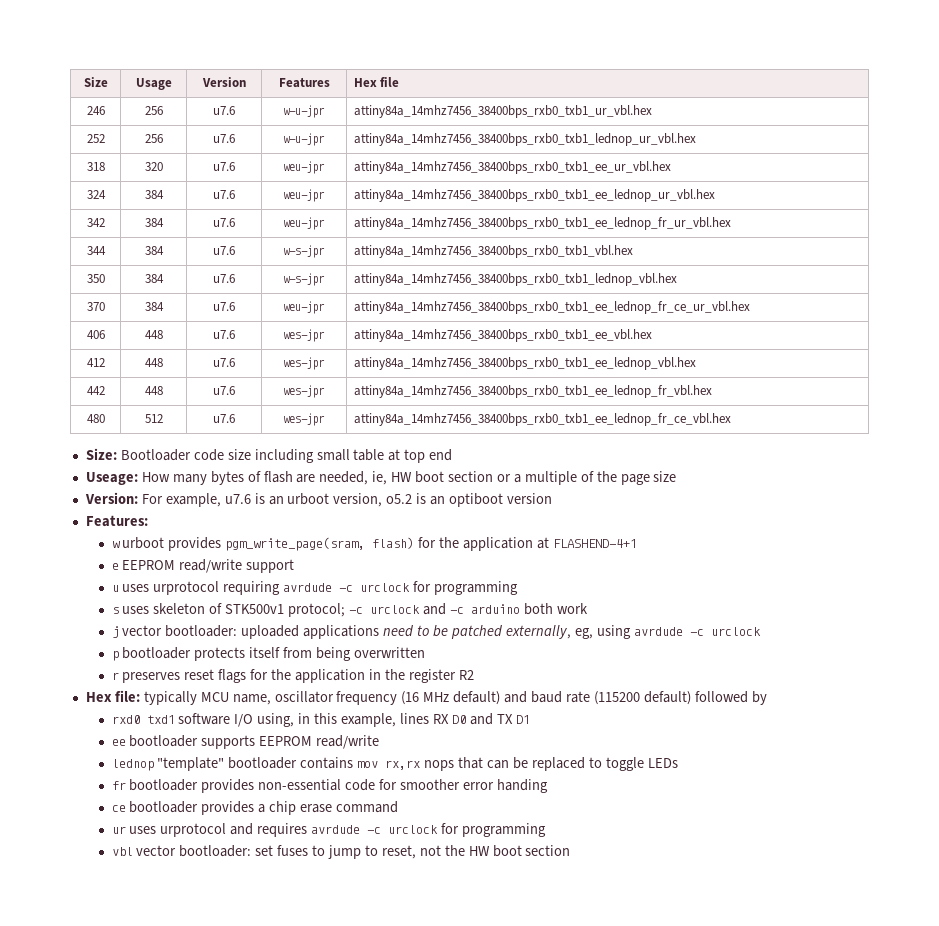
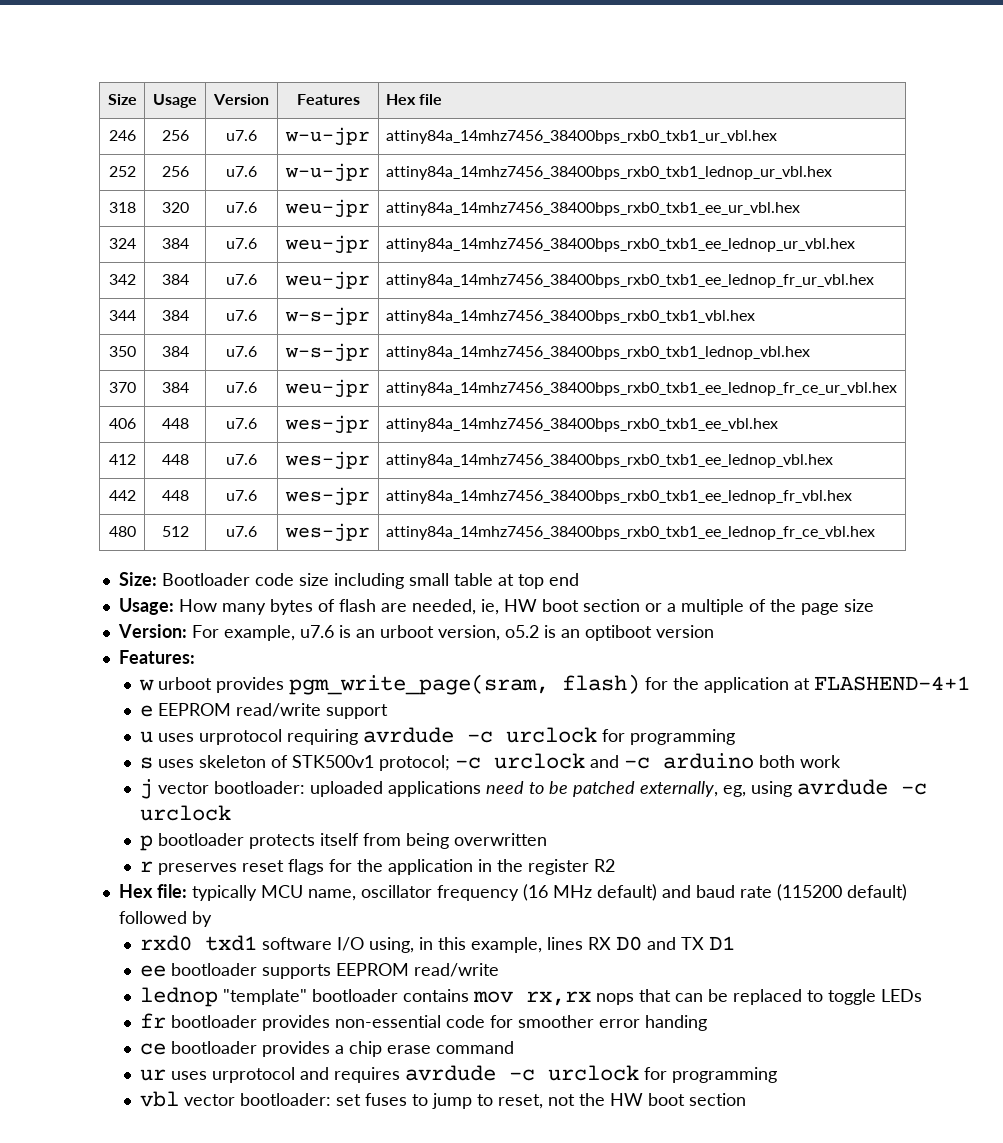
- Useage: How many bytes of flash are needed, ie, HW boot section or a multiple of the page size
+ Usage: How many bytes of flash are needed, ie, HW boot section or a multiple of the page size

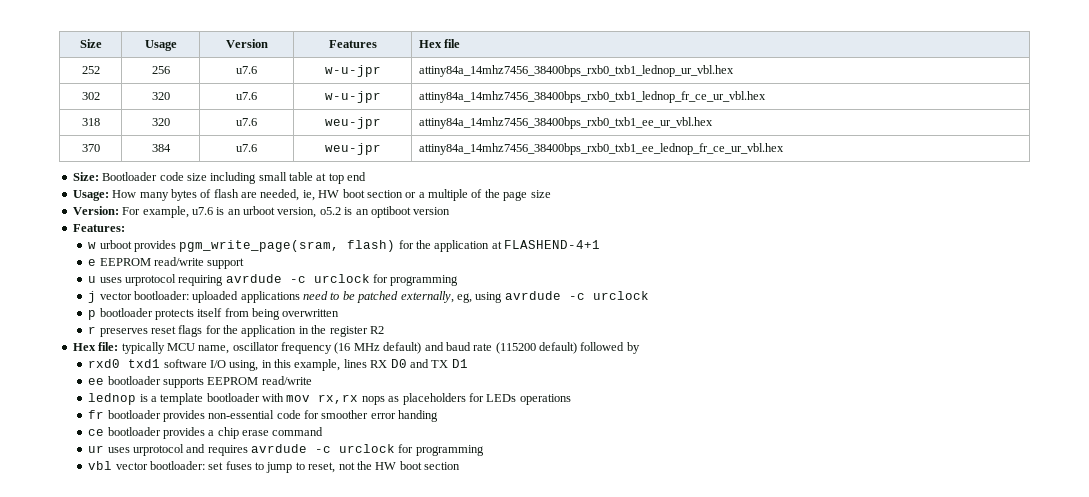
- 246 | 256 | u7.6 | w-u-jpr | attiny84a_14mhz7456_38400bps_rxb0_txb1_ur_vbl.hex
+ 302 | 320 | u7.6 | w-u-jpr | attiny84a_14mhz7456_38400bps_rxb0_txb1_lednop_fr_ce_ur_vbl.hex
- 324 | 384 | u7.6 | weu-jpr | attiny84a_14mhz7456_38400bps_rxb0_txb1_ee_lednop_ur_vbl.hex
- 342 | 384 | u7.6 | weu-jpr | attiny84a_14mhz7456_38400bps_rxb0_txb1_ee_lednop_fr_ur_vbl.hex
- 344 | 384 | u7.6 | w-s-jpr | attiny84a_14mhz7456_38400bps_rxb0_txb1_vbl.hex
- 350 | 384 | u7.6 | w-s-jpr | attiny84a_14mhz7456_38400bps_rxb0_txb1_lednop_vbl.hex
- 406 | 448 | u7.6 | wes-jpr | attiny84a_14mhz7456_38400bps_rxb0_txb1_ee_vbl.hex
- 412 | 448 | u7.6 | wes-jpr | attiny84a_14mhz7456_38400bps_rxb0_txb1_ee_lednop_vbl.hex
- 442 | 448 | u7.6 | wes-jpr | attiny84a_14mhz7456_38400bps_rxb0_txb1_ee_lednop_fr_vbl.hex
- 480 | 512 | u7.6 | wes-jpr | attiny84a_14mhz7456_38400bps_rxb0_txb1_ee_lednop_fr_ce_vbl.hex
- s uses skeleton of STK500v1 protocol; -c urclock and -c arduino both work
- lednop "template" bootloader contains mov rx,rx nops that can be replaced to toggle LEDs
+ lednop is a template bootloader with mov rx,rx nops as placeholders for LEDs operations

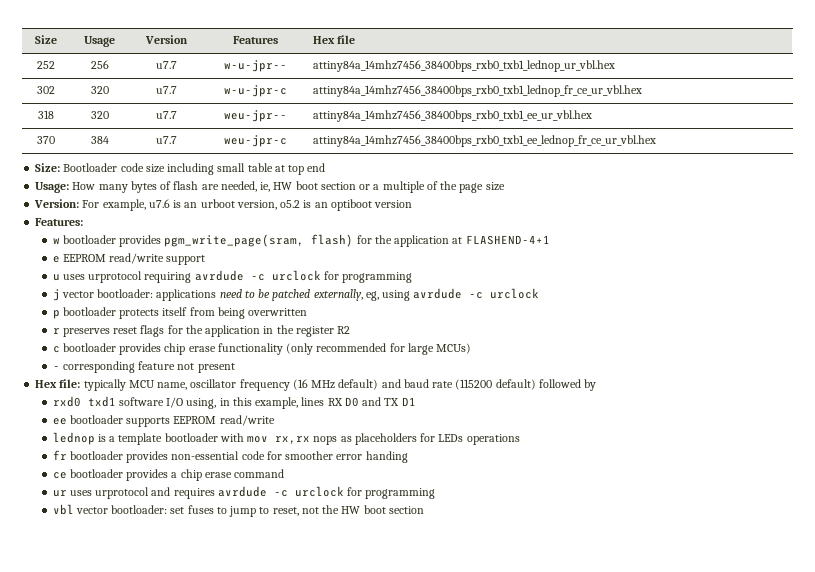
- 252 | 256 | u7.6 | w-u-jpr | attiny84a_14mhz7456_38400bps_rxb0_txb1_lednop_ur_vbl.hex
+ 252 | 256 | u7.7 | w-u-jpr-- | attiny84a_14mhz7456_38400bps_rxb0_txb1_lednop_ur_vbl.hex
- 302 | 320 | u7.6 | w-u-jpr | attiny84a_14mhz7456_38400bps_rxb0_txb1_lednop_fr_ce_ur_vbl.hex
+ 302 | 320 | u7.7 | w-u-jpr-c | attiny84a_14mhz7456_38400bps_rxb0_txb1_lednop_fr_ce_ur_vbl.hex
- 318 | 320 | u7.6 | weu-jpr | attiny84a_14mhz7456_38400bps_rxb0_txb1_ee_ur_vbl.hex
+ 318 | 320 | u7.7 | weu-jpr-- | attiny84a_14mhz7456_38400bps_rxb0_txb1_ee_ur_vbl.hex
- 370 | 384 | u7.6 | weu-jpr | attiny84a_14mhz7456_38400bps_rxb0_txb1_ee_lednop_fr_ce_ur_vbl.hex
+ 370 | 384 | u7.7 | weu-jpr-c | attiny84a_14mhz7456_38400bps_rxb0_txb1_ee_lednop_fr_ce_ur_vbl.hex
- w urboot provides pgm_write_page(sram, flash) for the application at FLASHEND-4+1
+ w bootloader provides pgm_write_page(sram, flash) for the application at FLASHEND-4+1
- j vector bootloader: uploaded applications need to be patched externally, eg, using avrdude -c urclock
+ j vector bootloader: applications need to be patched externally, eg, using avrdude -c urclock
+ c bootloader provides chip erase functionality (only recommended for large MCUs)
+ - corresponding feature not present

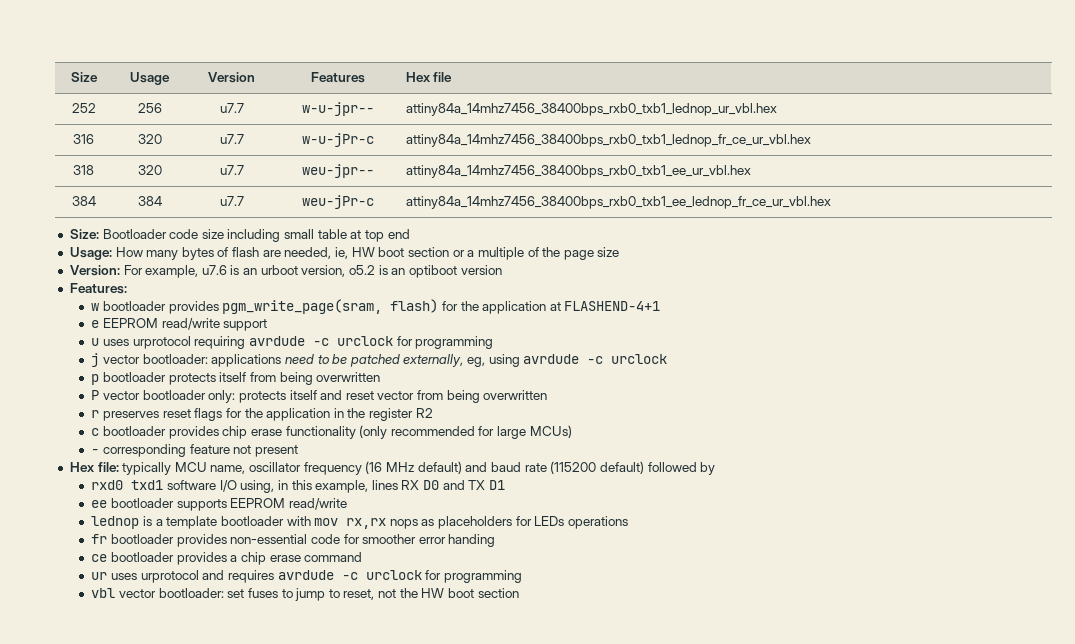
- 302 | 320 | u7.7 | w-u-jpr-c | attiny84a_14mhz7456_38400bps_rxb0_txb1_lednop_fr_ce_ur_vbl.hex
+ 316 | 320 | u7.7 | w-u-jPr-c | attiny84a_14mhz7456_38400bps_rxb0_txb1_lednop_fr_ce_ur_vbl.hex
- 370 | 384 | u7.7 | weu-jpr-c | attiny84a_14mhz7456_38400bps_rxb0_txb1_ee_lednop_fr_ce_ur_vbl.hex
+ 384 | 384 | u7.7 | weu-jPr-c | attiny84a_14mhz7456_38400bps_rxb0_txb1_ee_lednop_fr_ce_ur_vbl.hex
+ P vector bootloader only: protects itself and reset vector from being overwritten

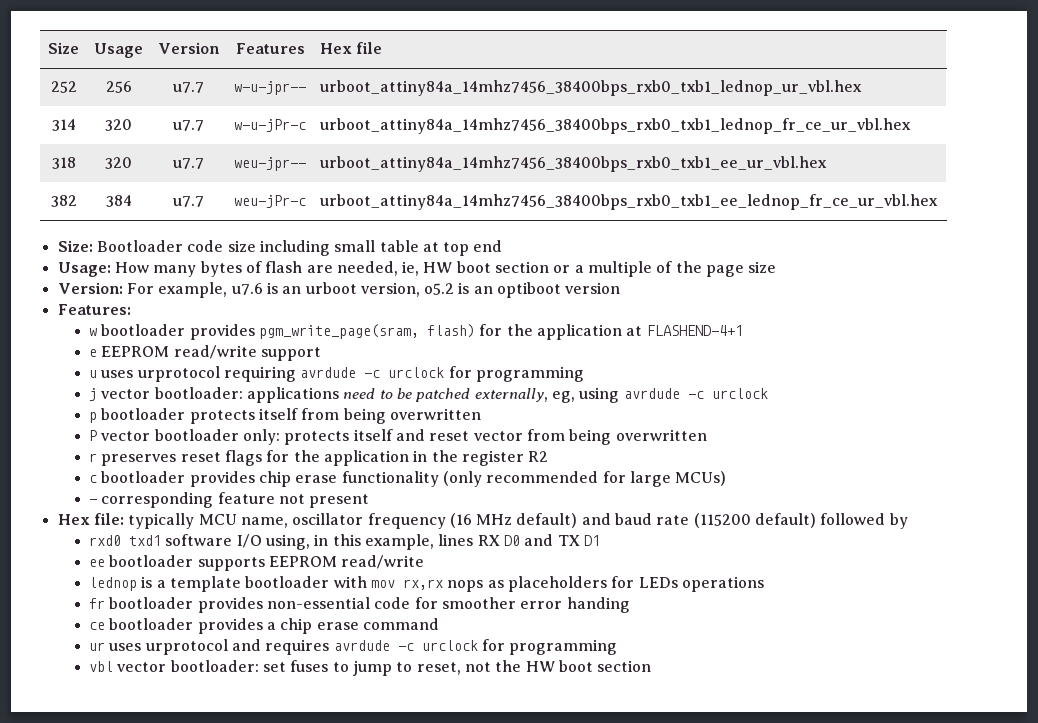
- 252 | 256 | u7.7 | w-u-jpr-- | attiny84a_14mhz7456_38400bps_rxb0_txb1_lednop_ur_vbl.hex
- 316 | 320 | u7.7 | w-u-jPr-c | attiny84a_14mhz7456_38400bps_rxb0_txb1_lednop_fr_ce_ur_vbl.hex
+ 252 | 256 | u7.7 | w-u-jpr-- | urboot_attiny84a_14mhz7456_38400bps_rxb0_txb1_lednop_ur_vbl.hex
+ 314 | 320 | u7.7 | w-u-jPr-c | urboot_attiny84a_14mhz7456_38400bps_rxb0_txb1_lednop_fr_ce_ur_vbl.hex
- 318 | 320 | u7.7 | weu-jpr-- | attiny84a_14mhz7456_38400bps_rxb0_txb1_ee_ur_vbl.hex
- 384 | 384 | u7.7 | weu-jPr-c | attiny84a_14mhz7456_38400bps_rxb0_txb1_ee_lednop_fr_ce_ur_vbl.hex
+ 318 | 320 | u7.7 | weu-jpr-- | urboot_attiny84a_14mhz7456_38400bps_rxb0_txb1_ee_ur_vbl.hex
+ 382 | 384 | u7.7 | weu-jPr-c | urboot_attiny84a_14mhz7456_38400bps_rxb0_txb1_ee_lednop_fr_ce_ur_vbl.hex

